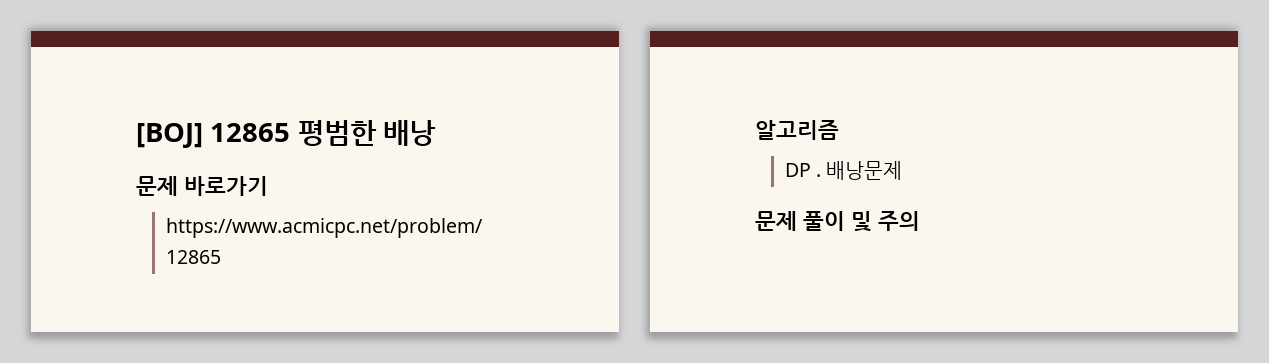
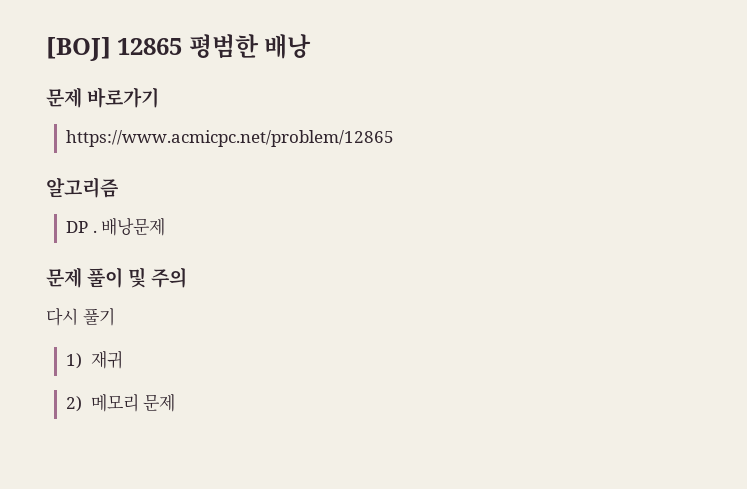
+ 다시 풀기
+ 1) 재귀
+ 2) 메모리 문제

